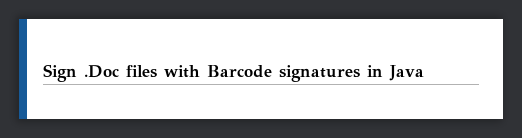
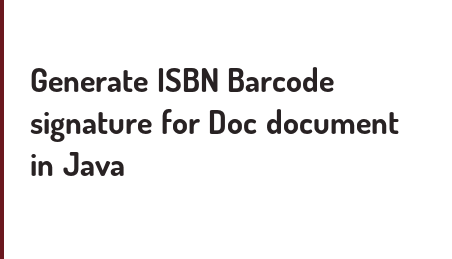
- Sign .Doc files with Barcode signatures in Java
+ Generate ISBN Barcode signature for Doc document in Java

